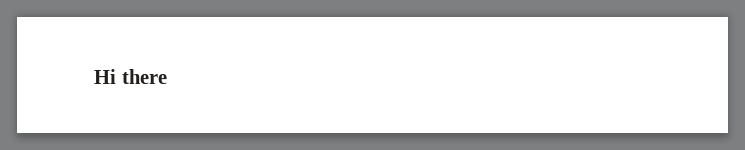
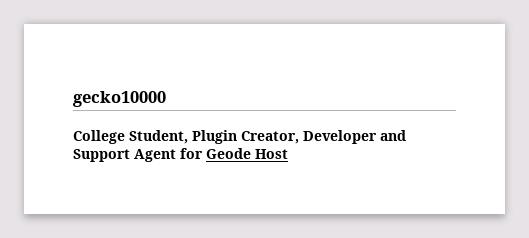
- Hi there
+ gecko10000
+ College Student, Plugin Creator, Developer and Support Agent for Geode Host

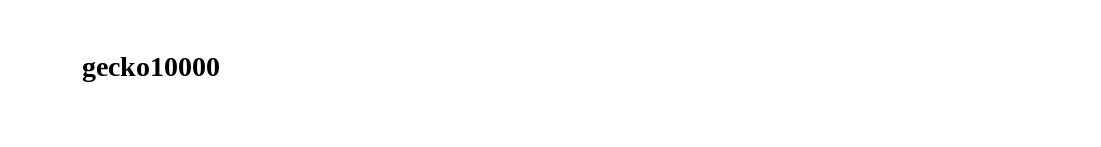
- College Student, Plugin Creator, Developer and Support Agent for Geode Host

